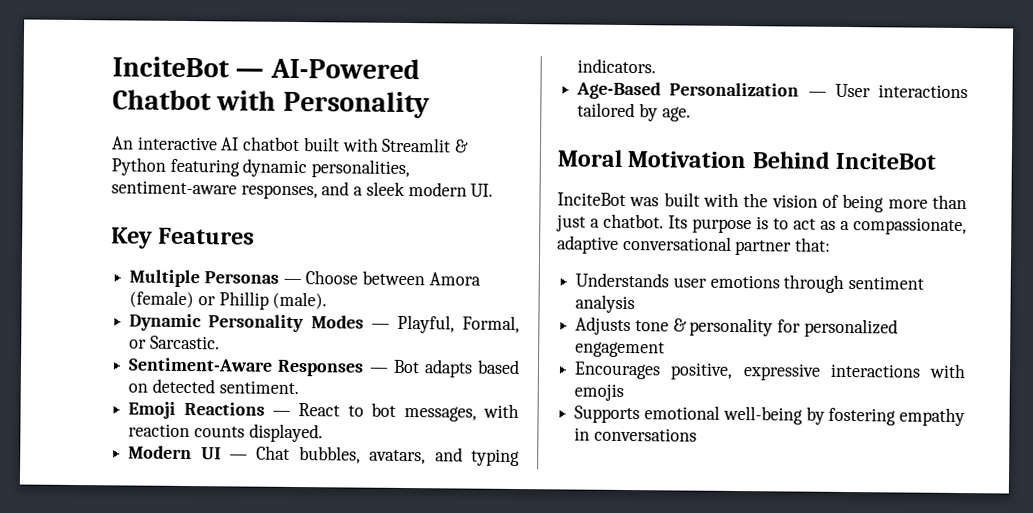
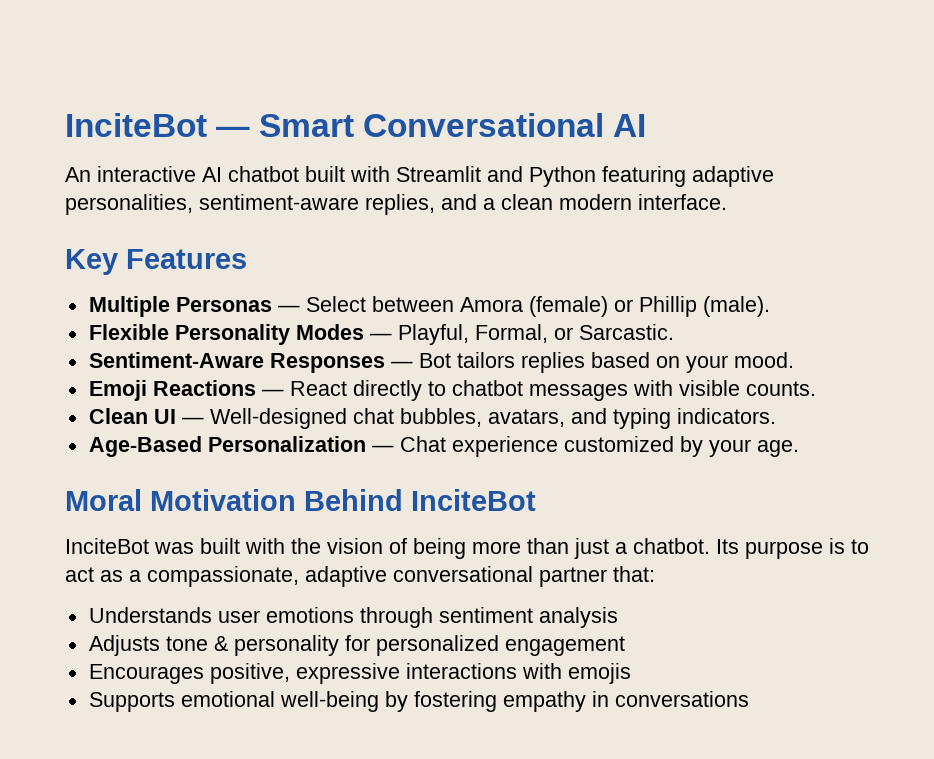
- InciteBot — AI-Powered Chatbot with Personality
+ InciteBot — Smart Conversational AI
- An interactive AI chatbot built with Streamlit & Python featuring dynamic personalities, sentiment-aware responses, and a sleek modern UI.
+ An interactive AI chatbot built with Streamlit and Python featuring adaptive personalities, sentiment-aware replies, and a clean modern interface.
- Multiple Personas — Choose between Amora (female) or Phillip (male).
+ Multiple Personas — Select between Amora (female) or Phillip (male).
- Dynamic Personality Modes — Playful, Formal, or Sarcastic.
+ Flexible Personality Modes — Playful, Formal, or Sarcastic.
- Sentiment-Aware Responses — Bot adapts based on detected sentiment.
- Emoji Reactions — React to bot messages, with reaction counts displayed.
- Modern UI — Chat bubbles, avatars, and typing indicators.
+ Sentiment-Aware Responses — Bot tailors replies based on your mood.
+ Emoji Reactions — React directly to chatbot messages with visible counts.
+ Clean UI — Well-designed chat bubbles, avatars, and typing indicators.
- Age-Based Personalization — User interactions tailored by age.
+ Age-Based Personalization — Chat experience customized by your age.

